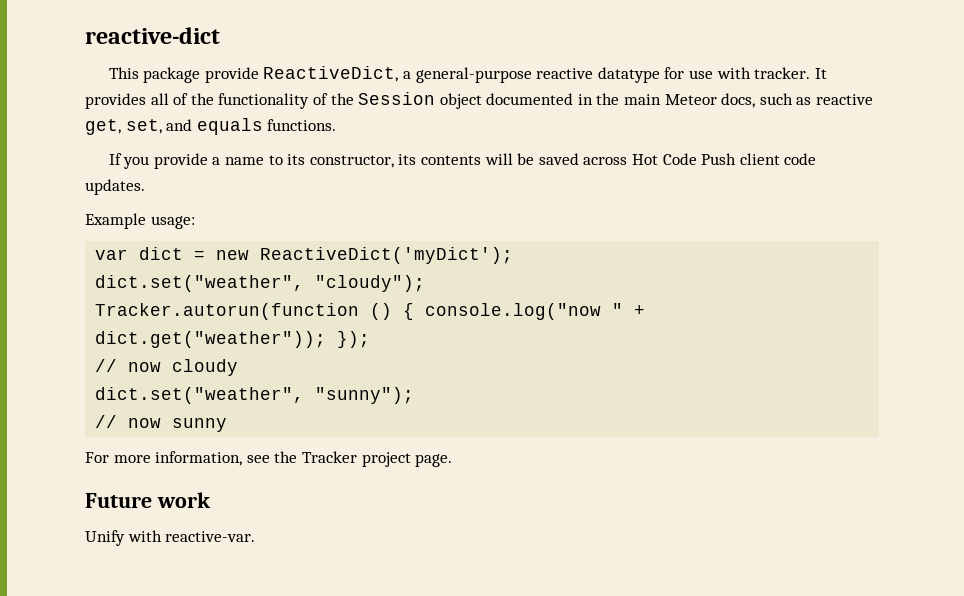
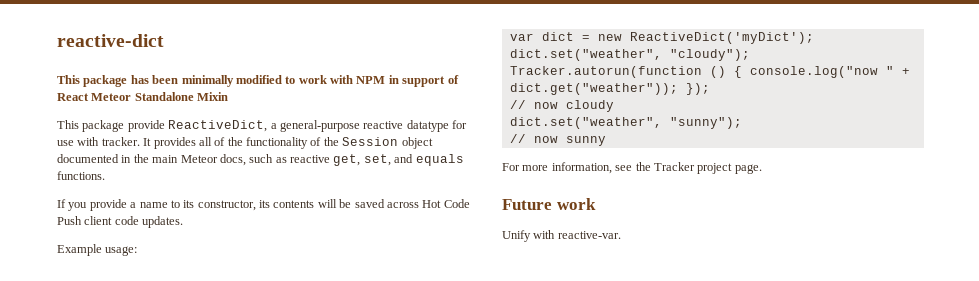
+ This package has been minimally modified to work with NPM in support of React Meteor Standalone Mixin

